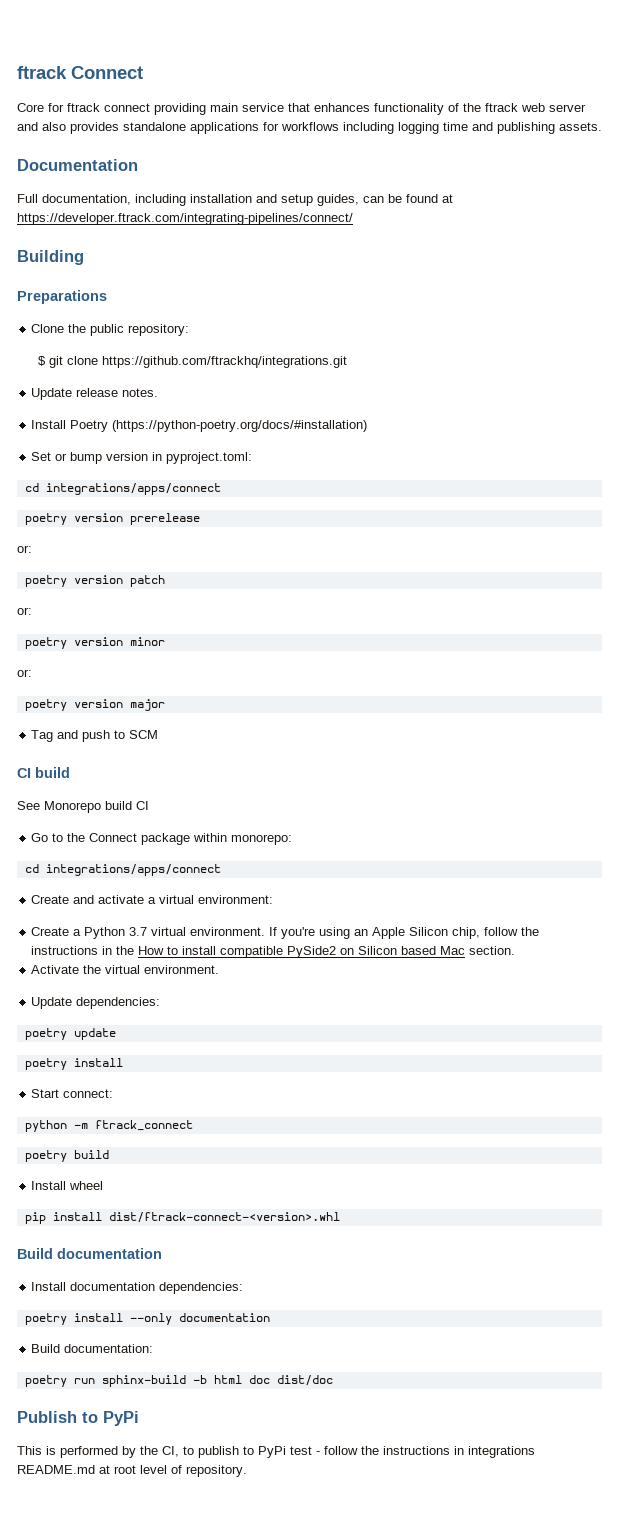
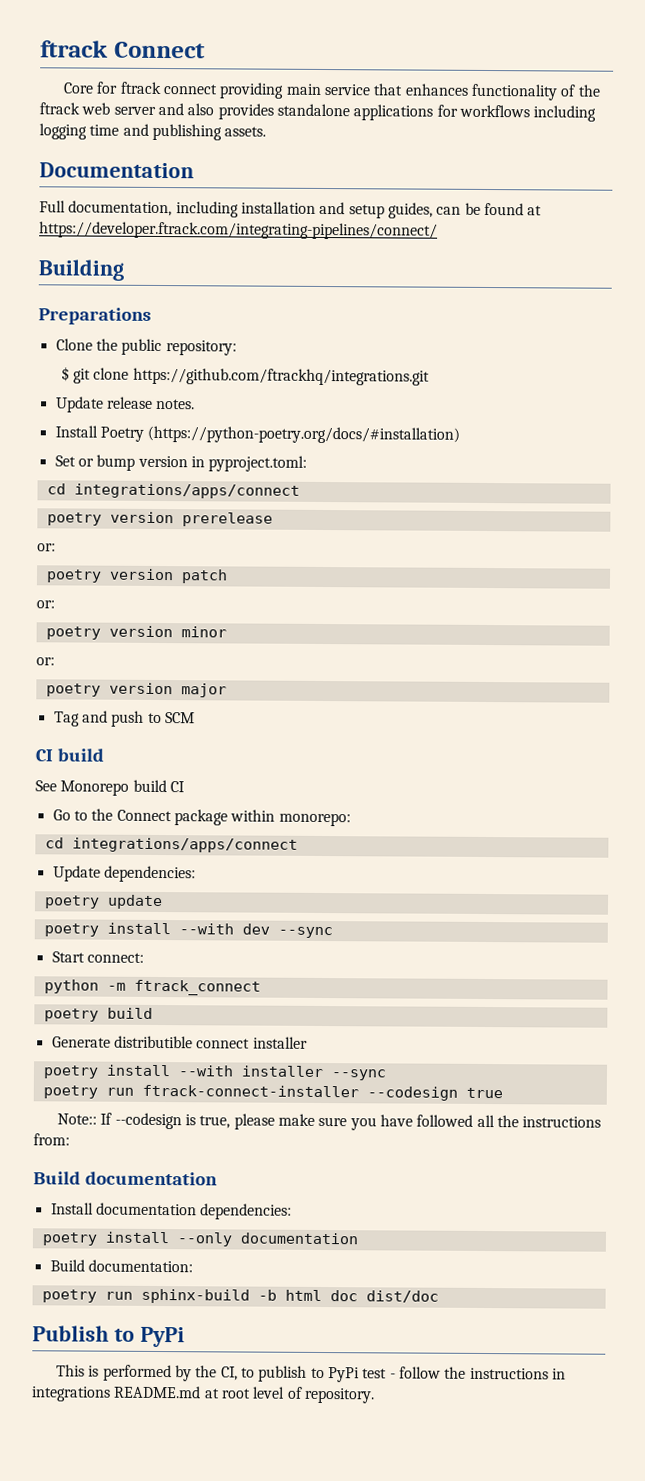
- Create and activate a virtual environment:
- Create a Python 3.7 virtual environment. If you're using an Apple Silicon chip, follow the instructions in the How to install compatible PySide2 on Silicon based Mac section.
- Activate the virtual environment.
  poetry update
- poetry install
+ poetry install --with dev --sync
- Install wheel
- pip install dist/ftrack-connect-<version>.whl
+ Generate distributible connect installer
+ poetry install --with installer --sync
+ poetry run ftrack-connect-installer --codesign true
+ Note:: If --codesign is true, please make sure you have followed all the instructions from:

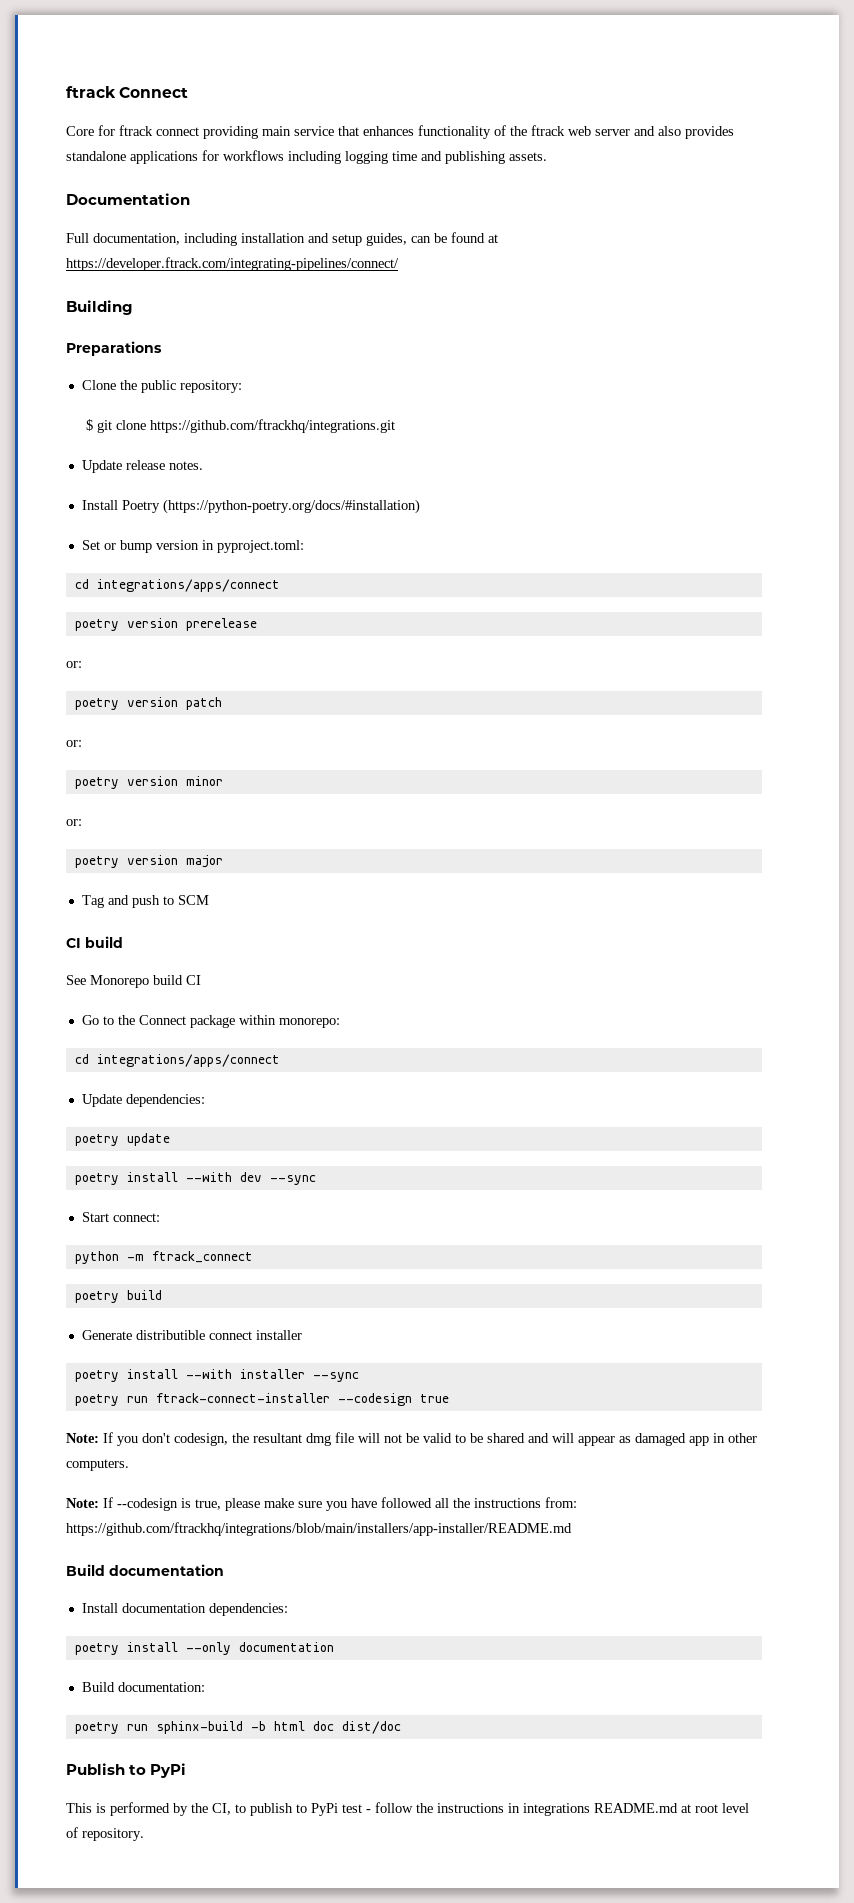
- Note:: If --codesign is true, please make sure you have followed all the instructions from:
+ Note: If you don't codesign, the resultant dmg file will not be valid to be shared and will appear as damaged app in other computers.
+ Note: If --codesign is true, please make sure you have followed all the instructions from: https://github.com/ftrackhq/integrations/blob/main/installers/app-installer/README.md

